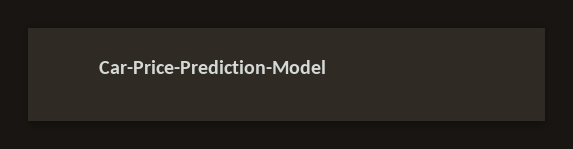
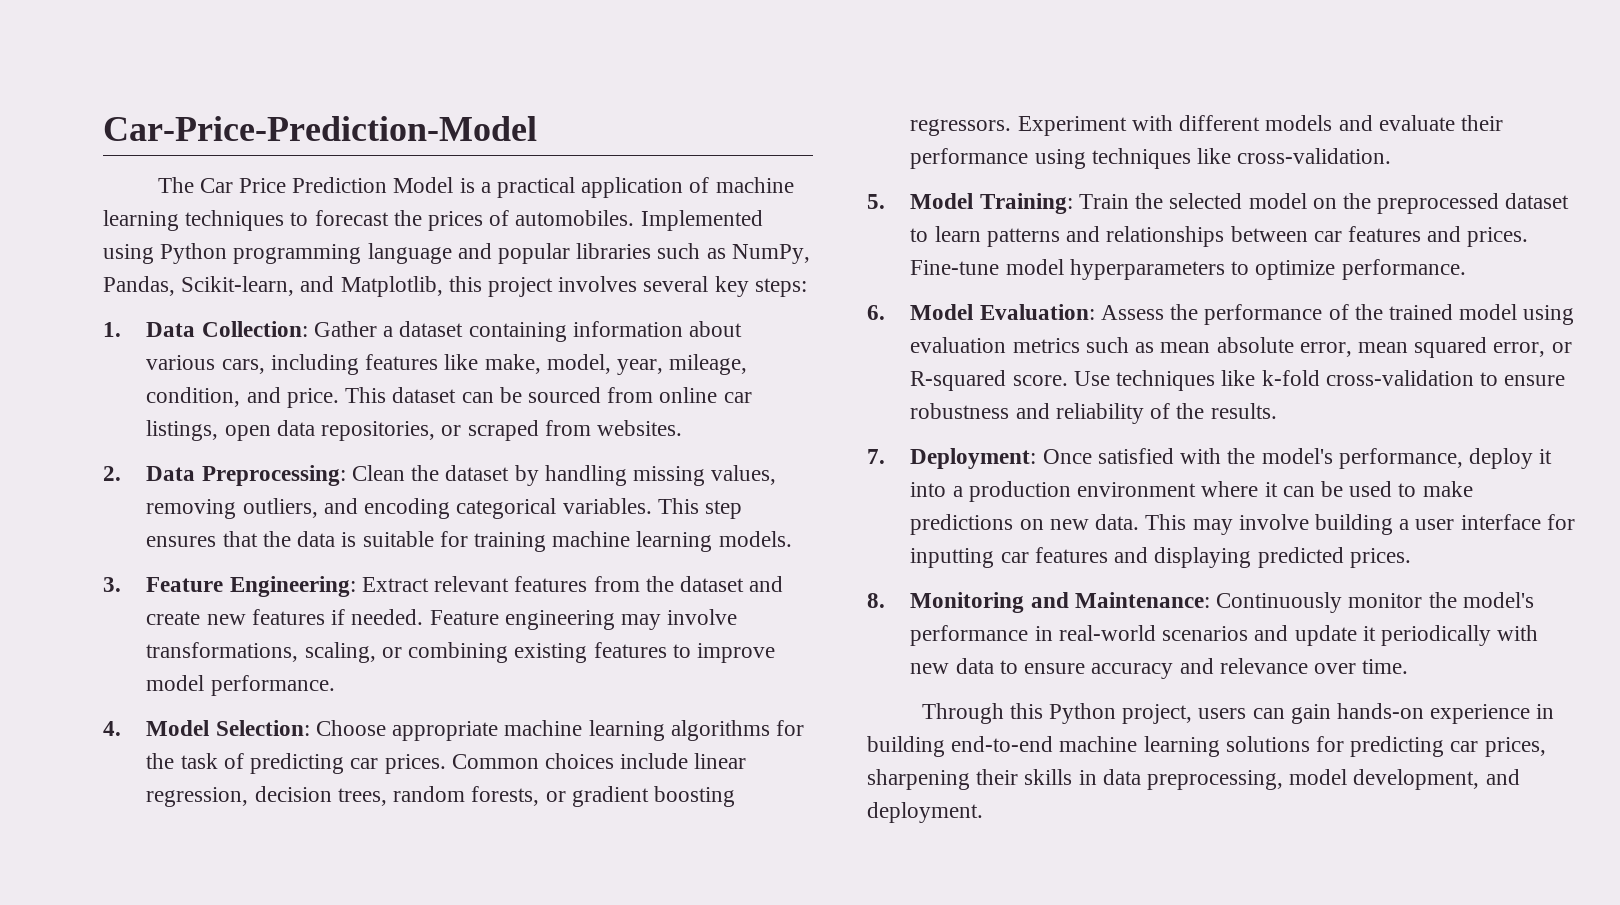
+ The Car Price Prediction Model is a practical application of machine learning techniques to forecast the prices of automobiles. Implemented using Python programming language and popular libraries such as NumPy, Pandas, Scikit-learn, and Matplotlib, this project involves several key steps:
+ 1. Data Collection: Gather a dataset containing information about various cars, including features like make, model, year, mileage, condition, and price. This dataset can be sourced from online car listings, open data repositories, or scraped from websites.
+ 2. Data Preprocessing: Clean the dataset by handling missing values, removing outliers, and encoding categorical variables. This step ensures that the data is suitable for training machine learning models.
+ 3. Feature Engineering: Extract relevant features from the dataset and create new features if needed. Feature engineering may involve transformations, scaling, or combining existing features to improve model performance.
+ 4. Model Selection: Choose appropriate machine learning algorithms for the task of predicting car prices. Common choices include linear regression, decision trees, random forests, or gradient boosting regressors. Experiment with different models and evaluate their performance using techniques like cross-validation.
+ 5. Model Training: Train the selected model on the preprocessed dataset to learn patterns and relationships between car features and prices. Fine-tune model hyperparameters to optimize performance.
+ 6. Model Evaluation: Assess the performance of the trained model using evaluation metrics such as mean absolute error, mean squared error, or R-squared score. Use techniques like k-fold cross-validation to ensure robustness and reliability of the results.
+ 7. Deployment: Once satisfied with the model's performance, deploy it into a production environment where it can be used to make predictions on new data. This may involve building a user interface for inputting car features and displaying predicted prices.
+ 8. Monitoring and Maintenance: Continuously monitor the model's performance in real-world scenarios and update it periodically with new data to ensure accuracy and relevance over time.
+ Through this Python project, users can gain hands-on experience in building end-to-end machine learning solutions for predicting car prices, sharpening their skills in data preprocessing, model development, and deployment.

